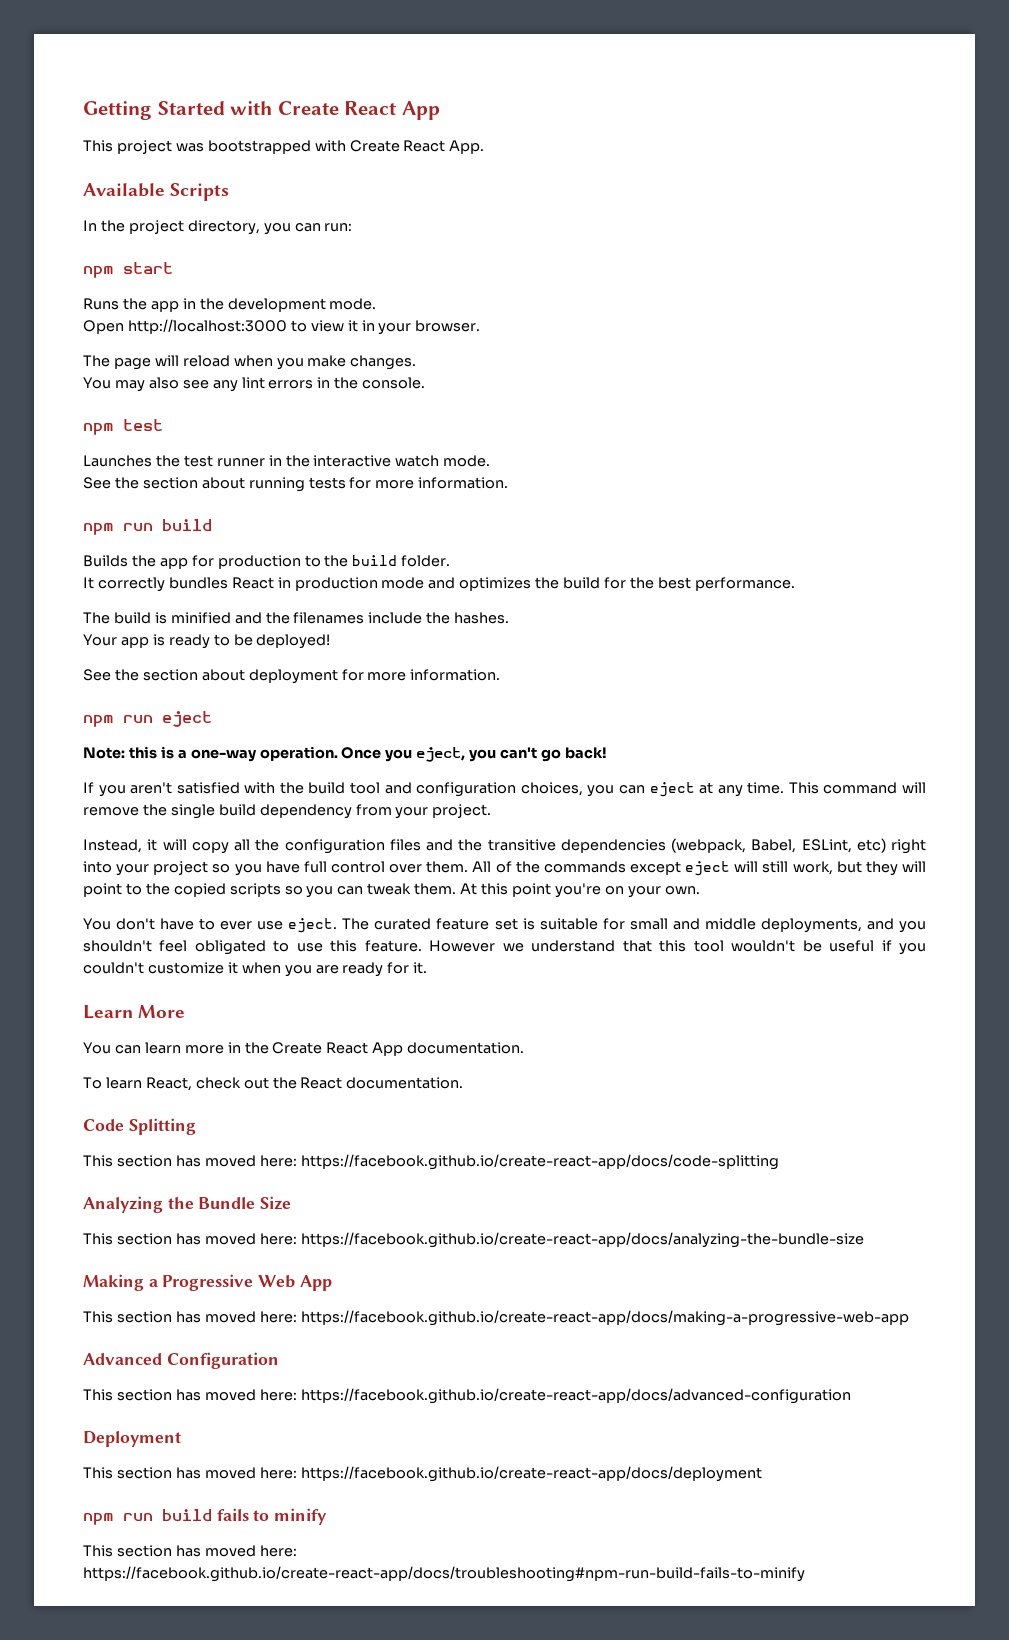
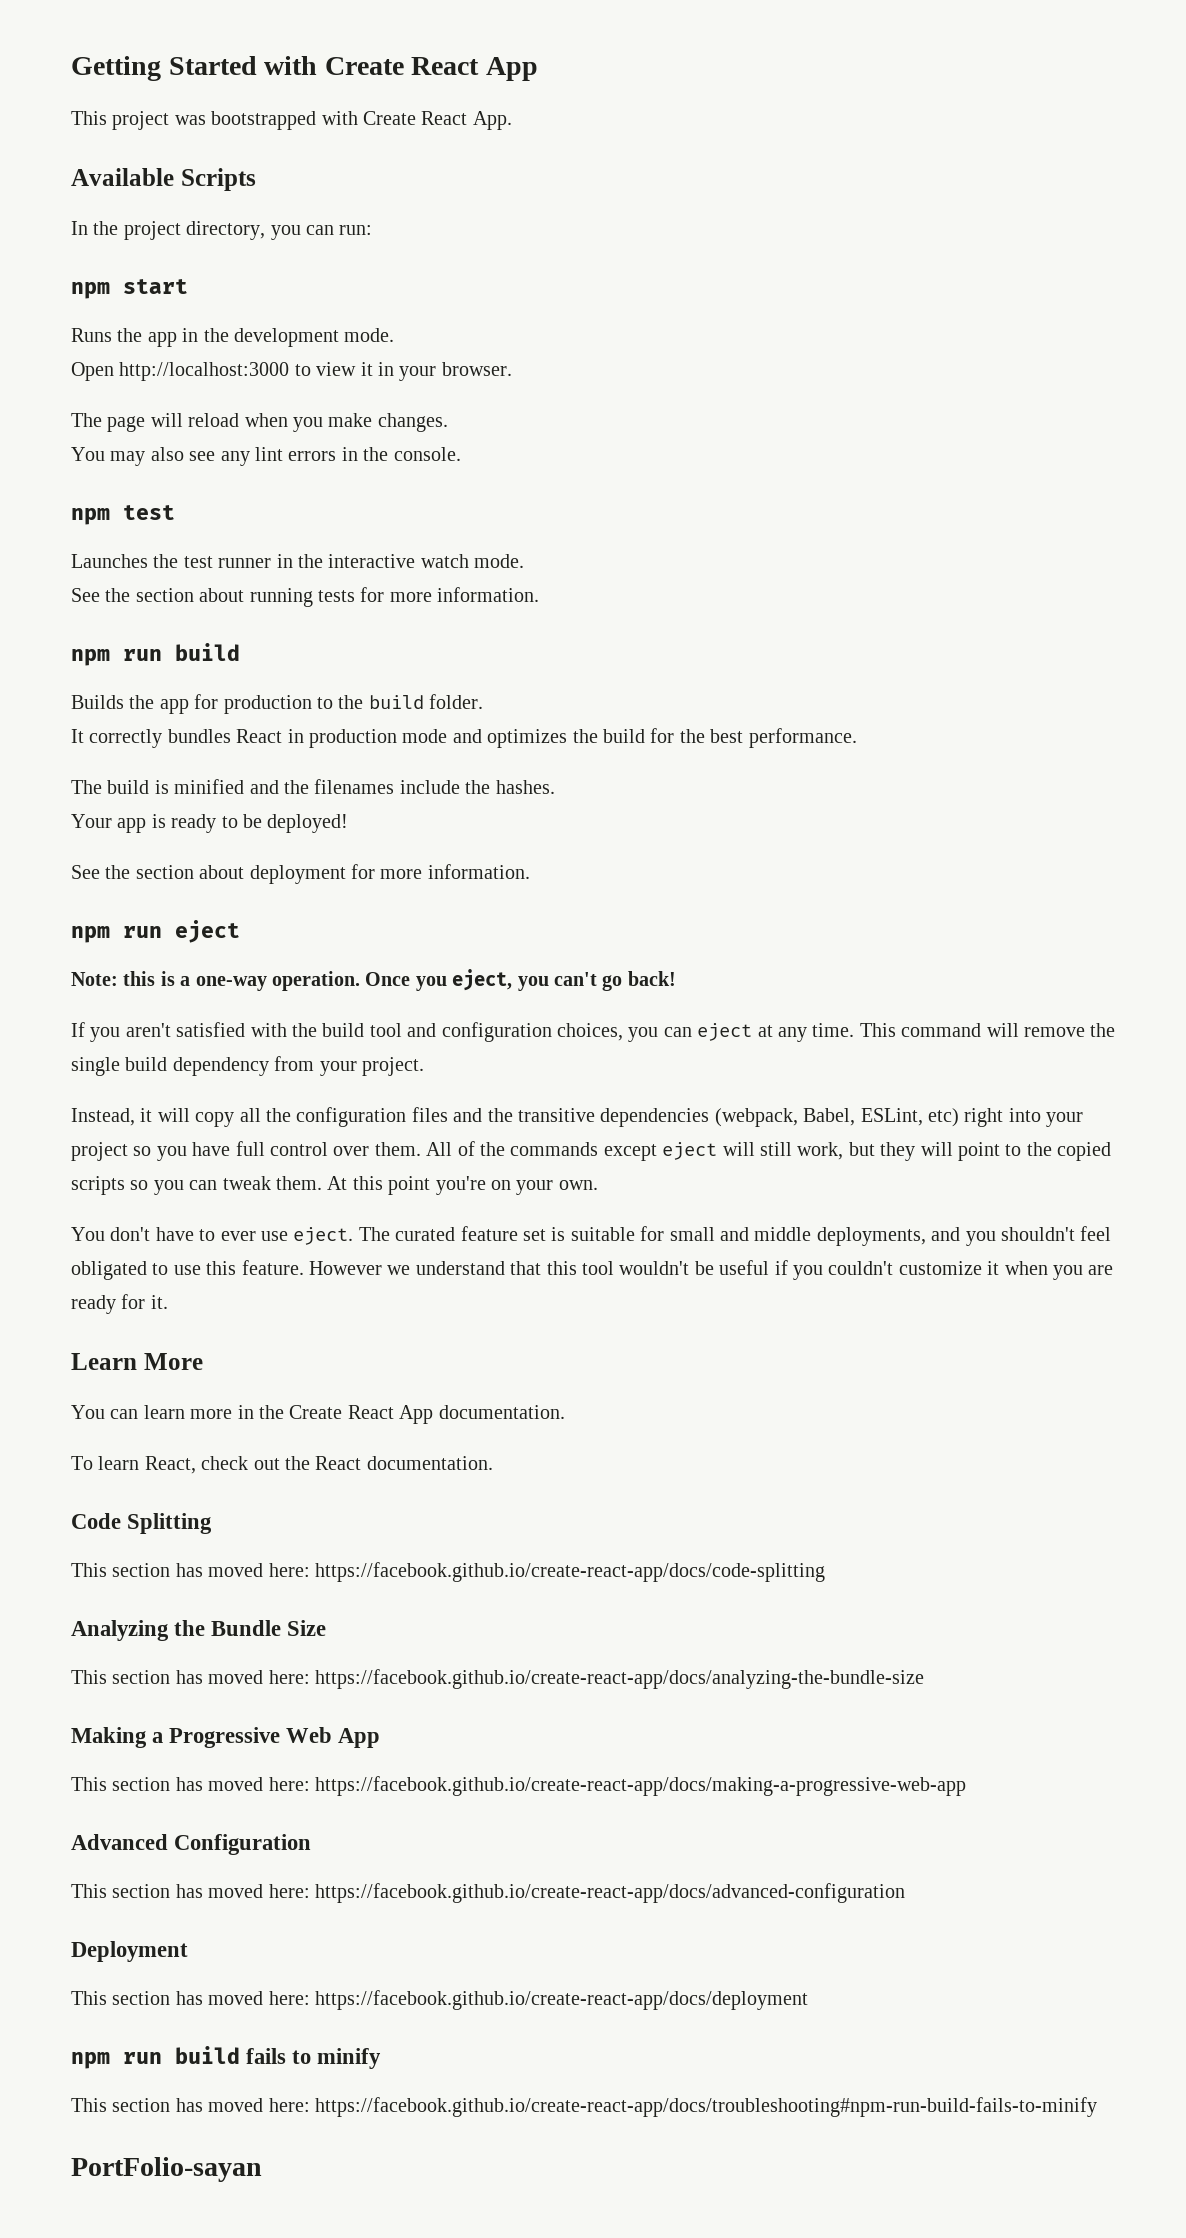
+ PortFolio-sayan

